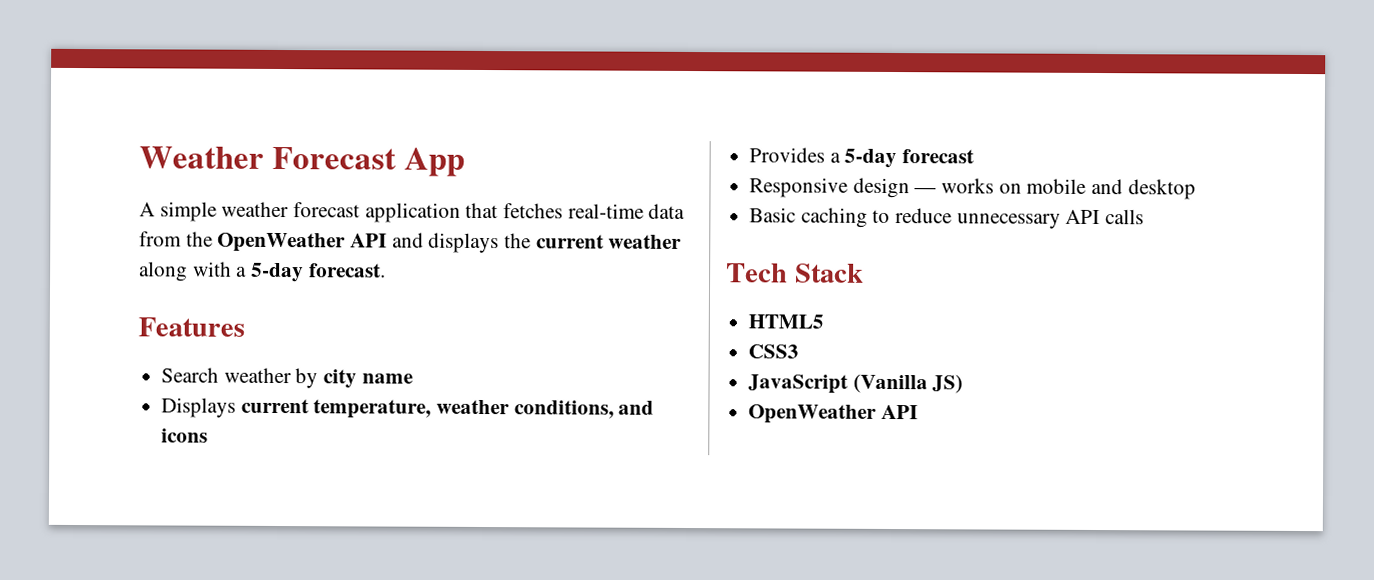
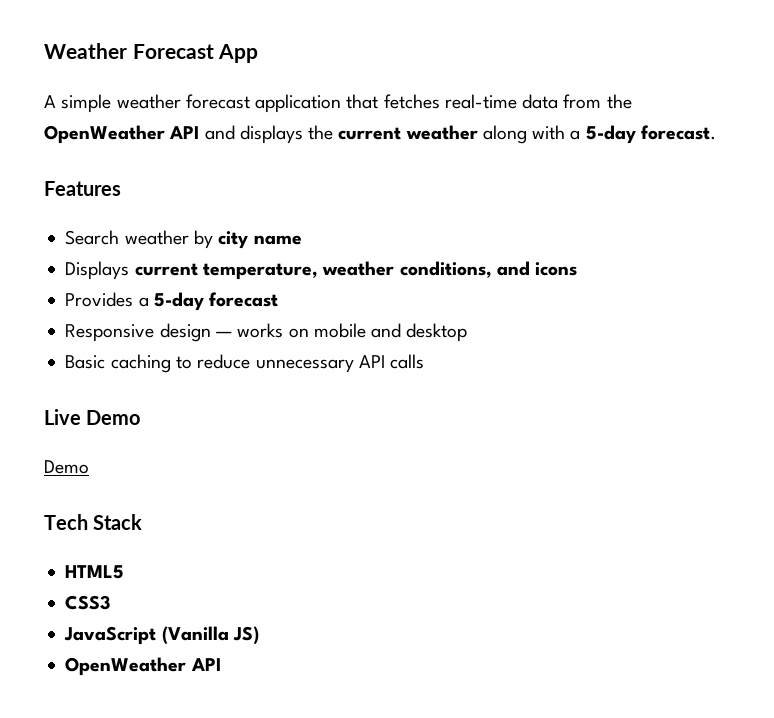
+ Live Demo
+ Demo

